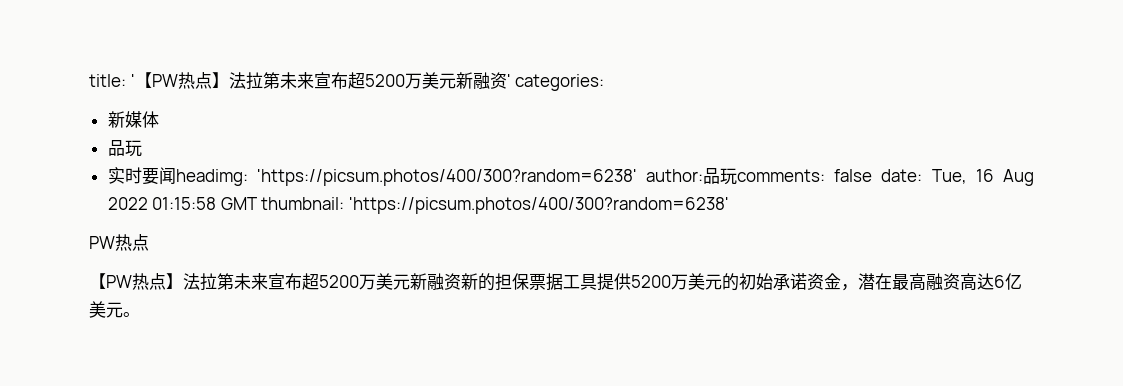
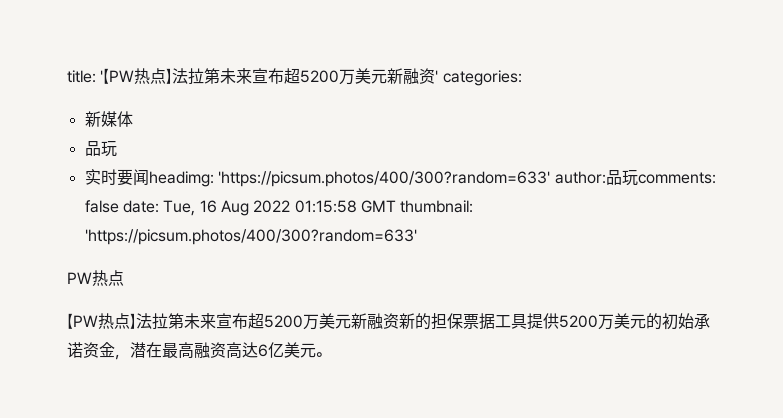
- 实时要闻headimg: 'https://picsum.photos/400/300?random=6238' author:品玩comments: false date: Tue, 16 Aug 2022 01:15:58 GMT thumbnail: 'https://picsum.photos/400/300?random=6238'
+ 实时要闻headimg: 'https://picsum.photos/400/300?random=633' author:品玩comments: false date: Tue, 16 Aug 2022 01:15:58 GMT thumbnail: 'https://picsum.photos/400/300?random=633'

